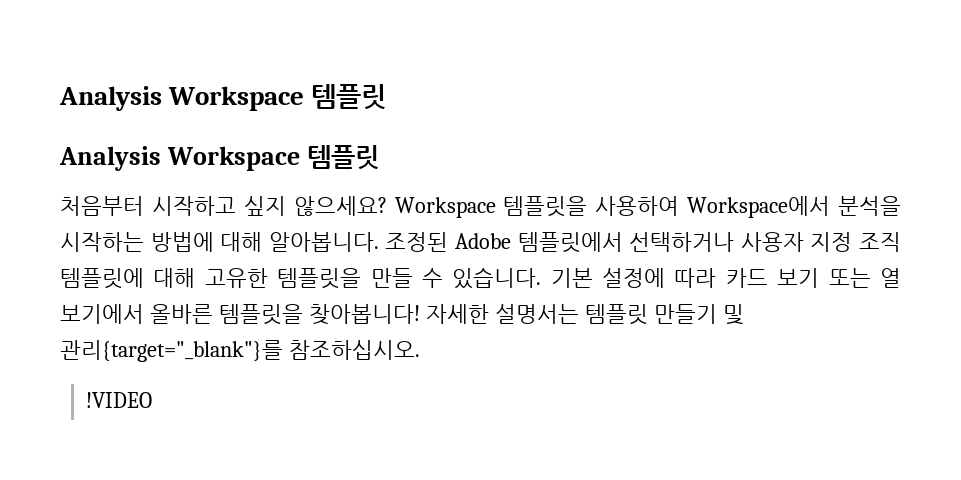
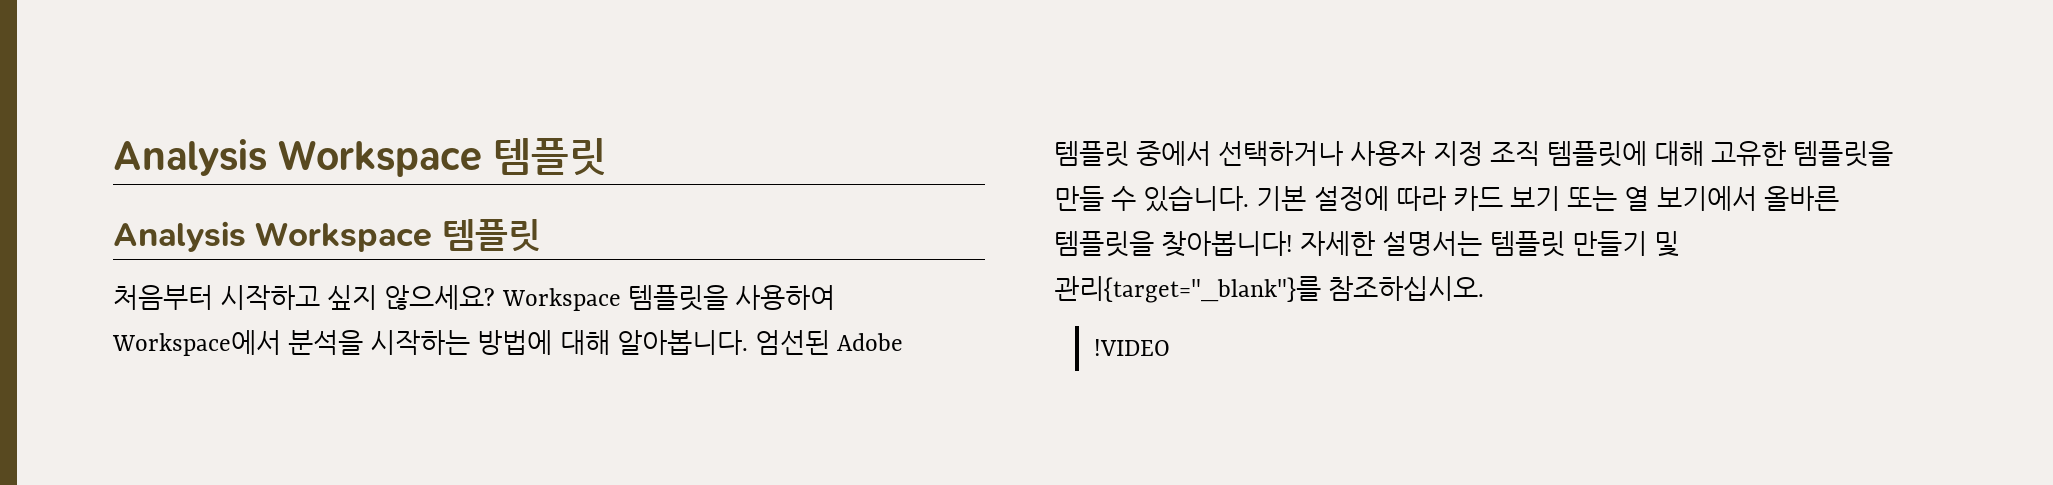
- 조정된 Adobe 템플릿에서 선택하거나 사용자 지정 조직 템플릿에 대해 고유한 템플릿을 만들 수 있습니다.
+ 엄선된 Adobe 템플릿 중에서 선택하거나 사용자 지정 조직 템플릿에 대해 고유한 템플릿을 만들 수 있습니다.

